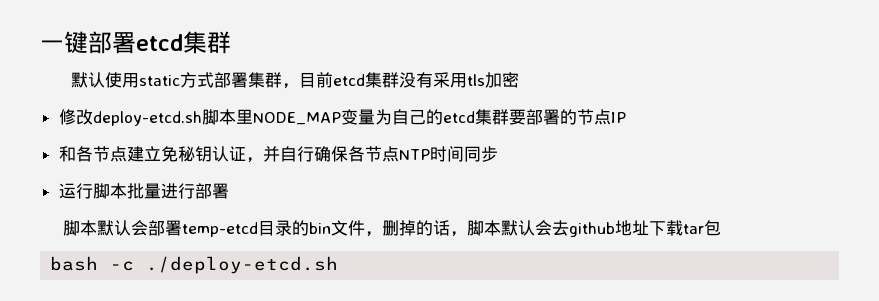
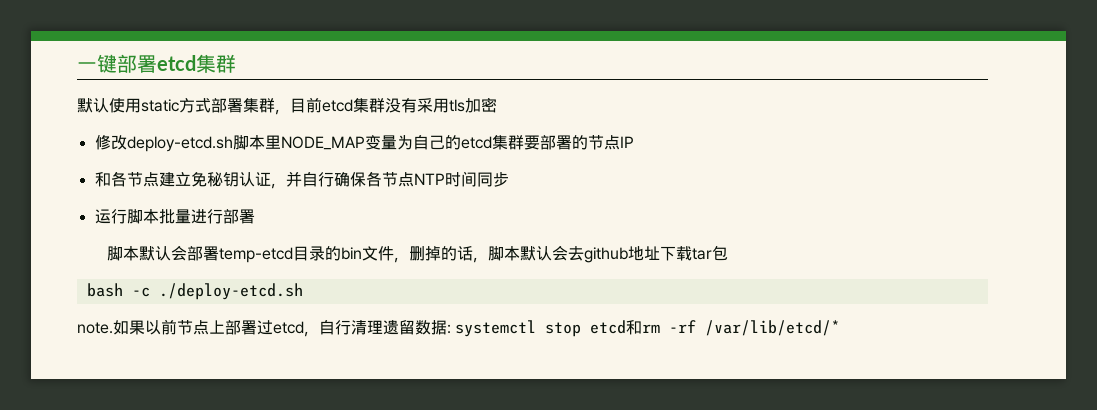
+ note.如果以前节点上部署过etcd，自行清理遗留数据: systemctl stop etcd和rm -rf /var/lib/etcd/*

